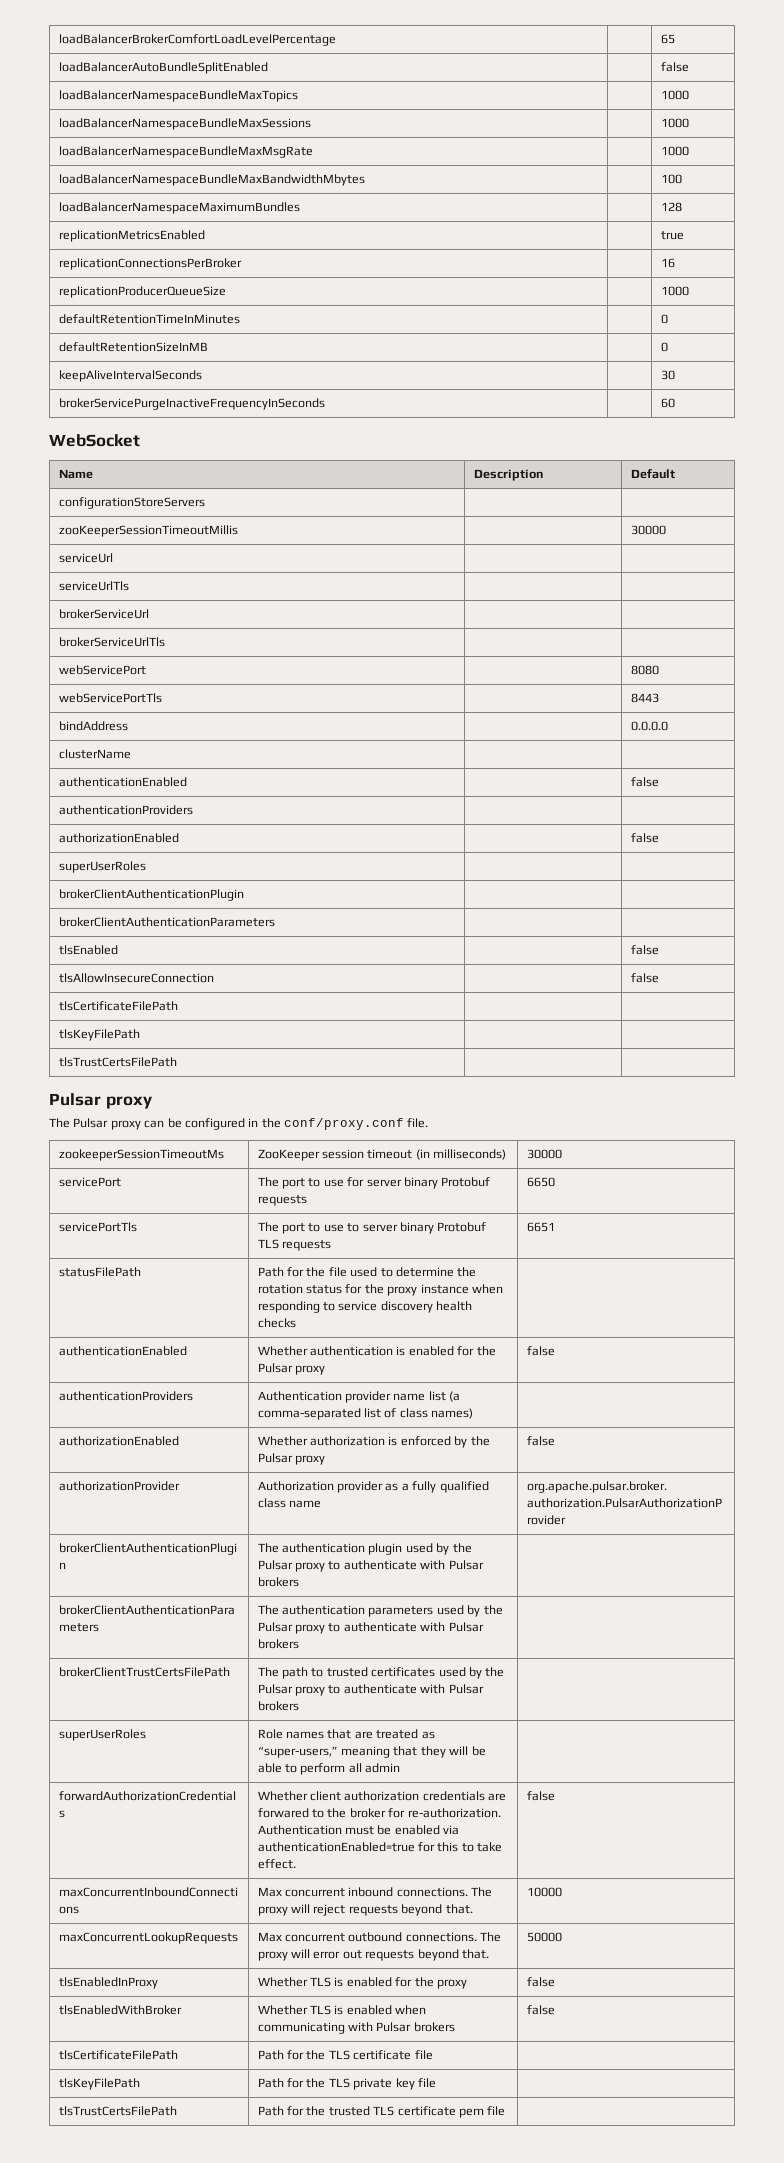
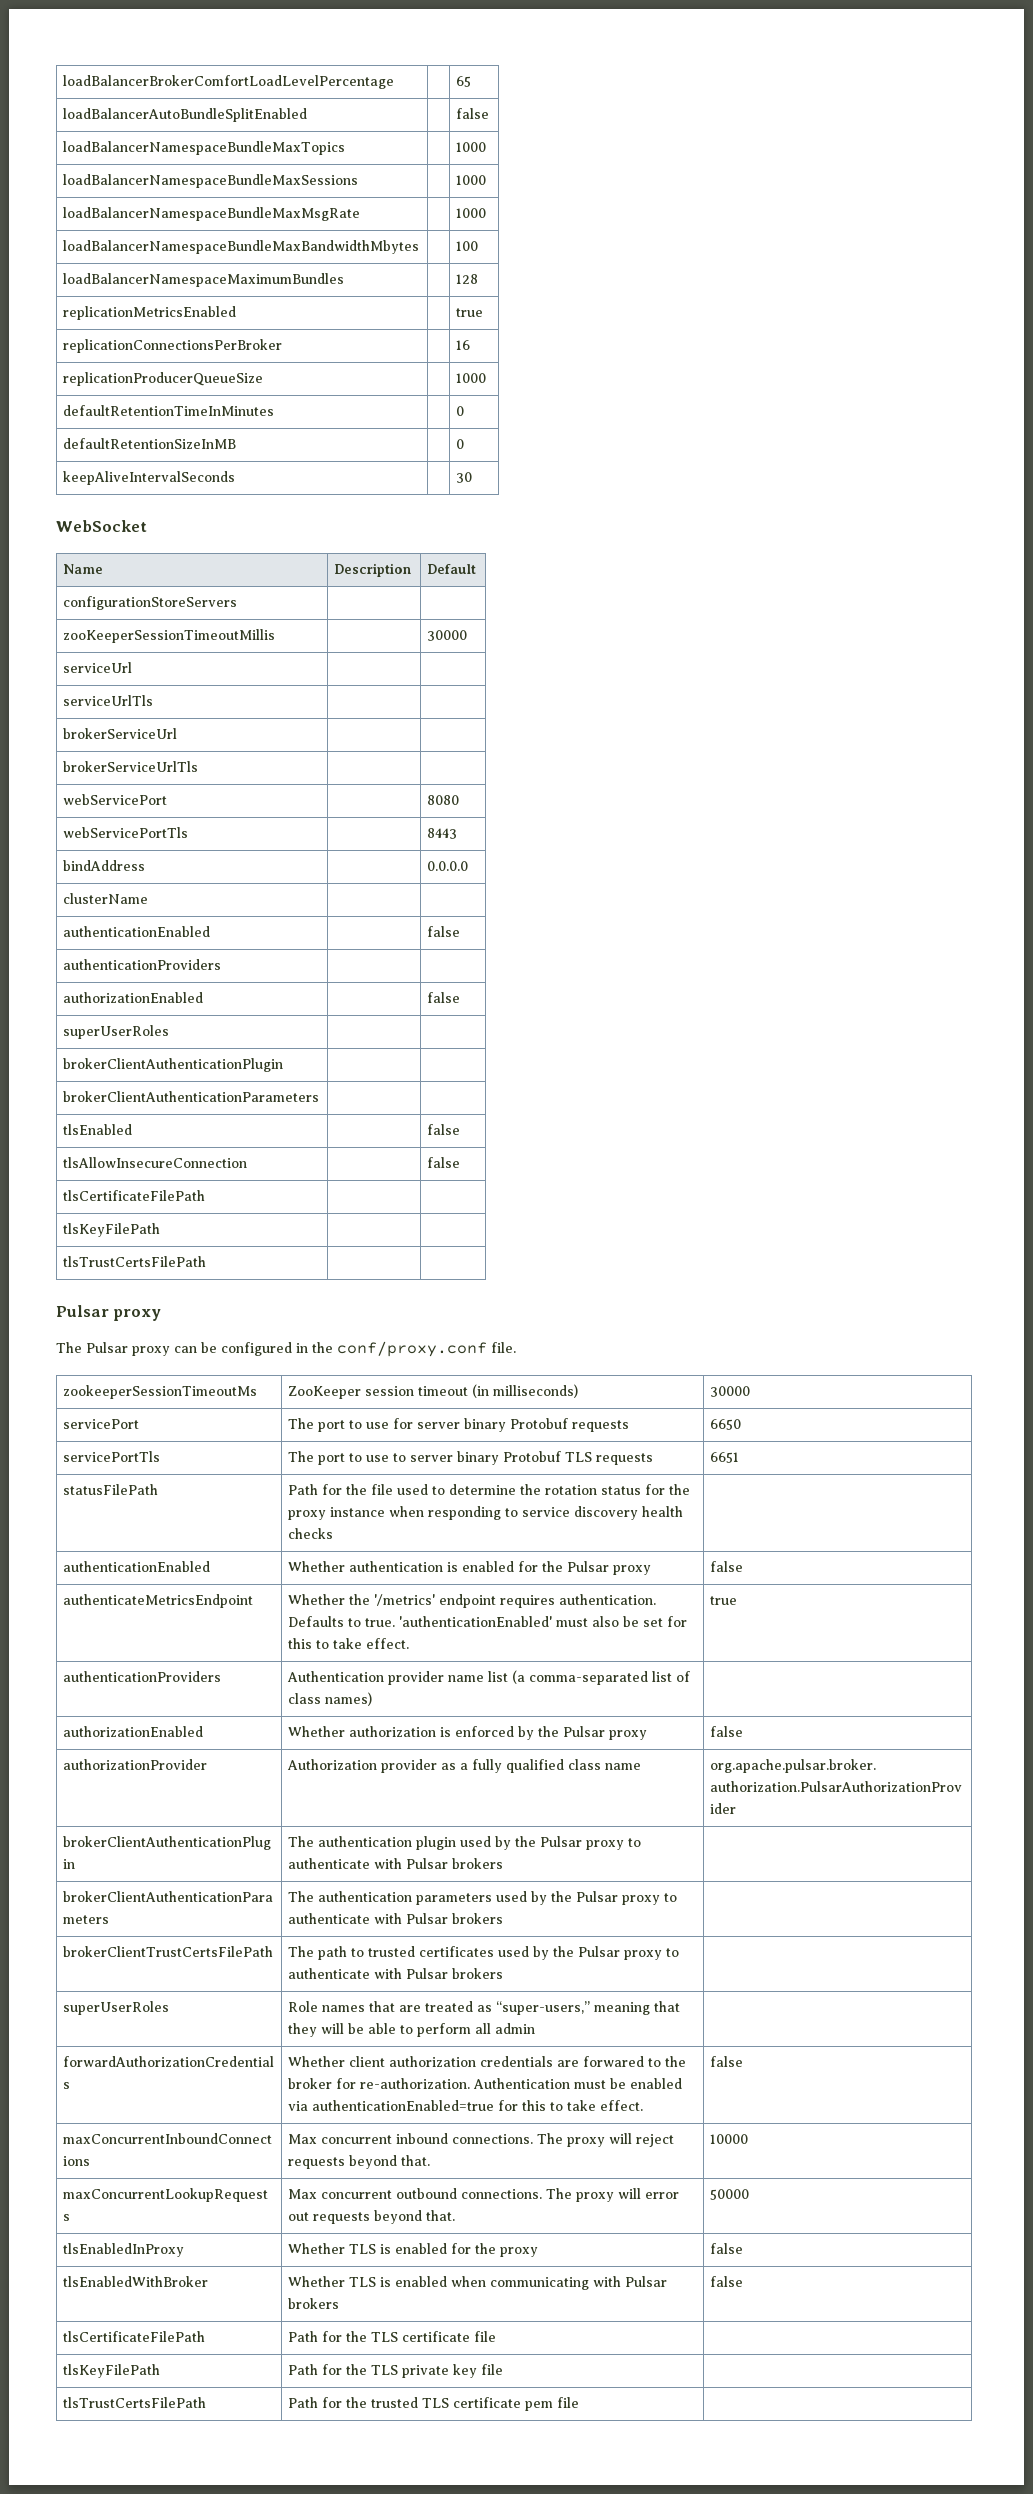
- brokerServicePurgeInactiveFrequencyInSeconds | | 60
+ authenticateMetricsEndpoint | Whether the '/metrics' endpoint requires authentication. Defaults to true. 'authenticationEnabled' must also be set for this to take effect. | true

